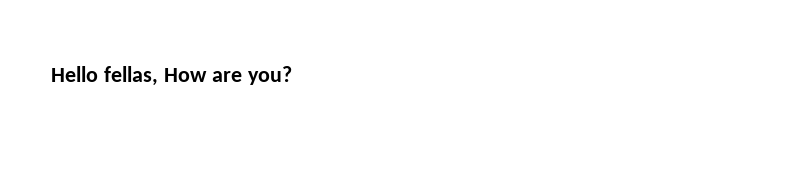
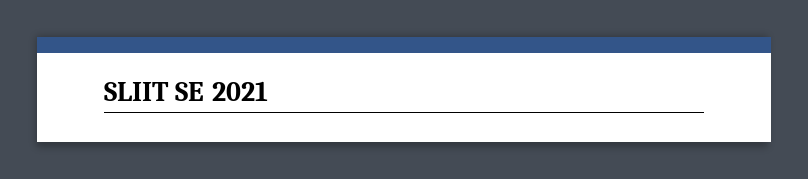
- Hello fellas, How are you?
+ SLIIT SE 2021

